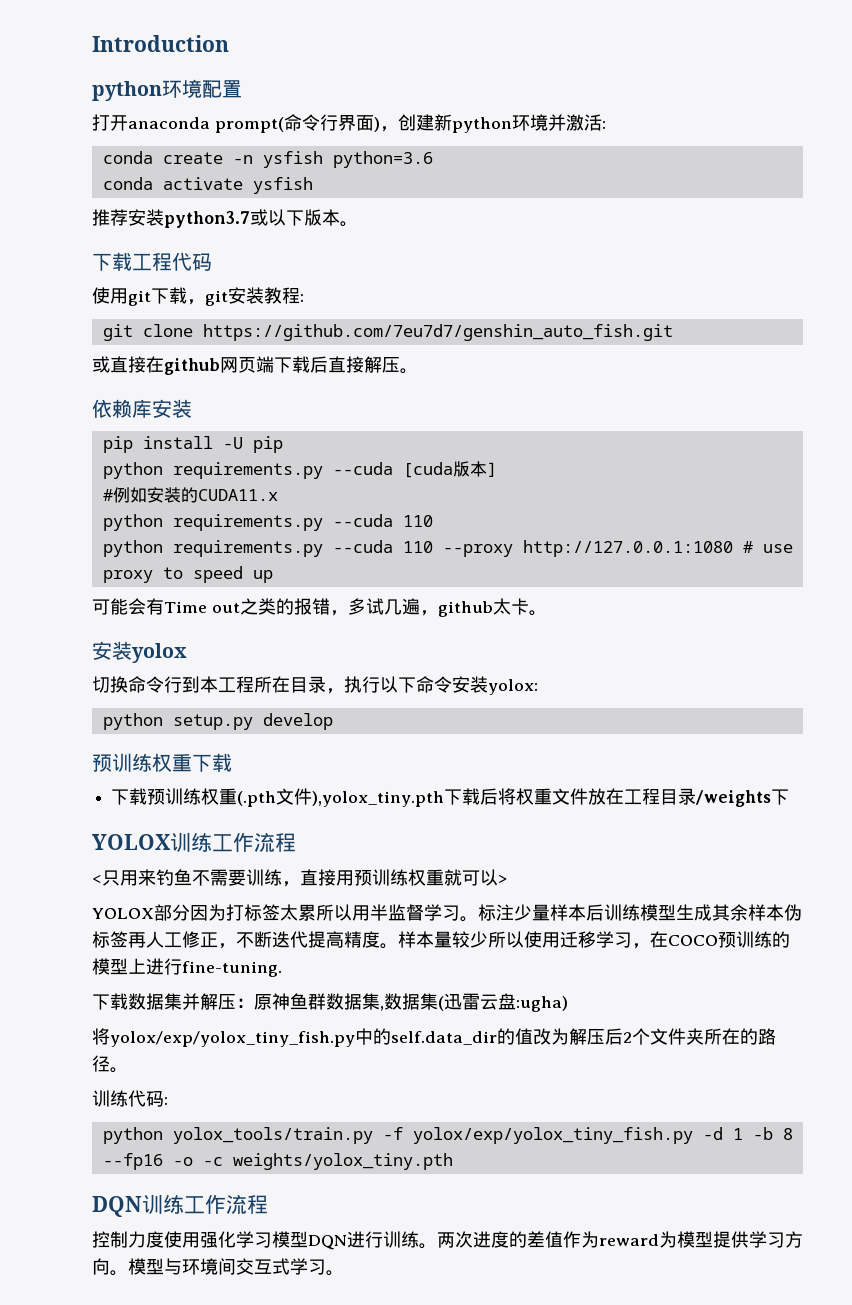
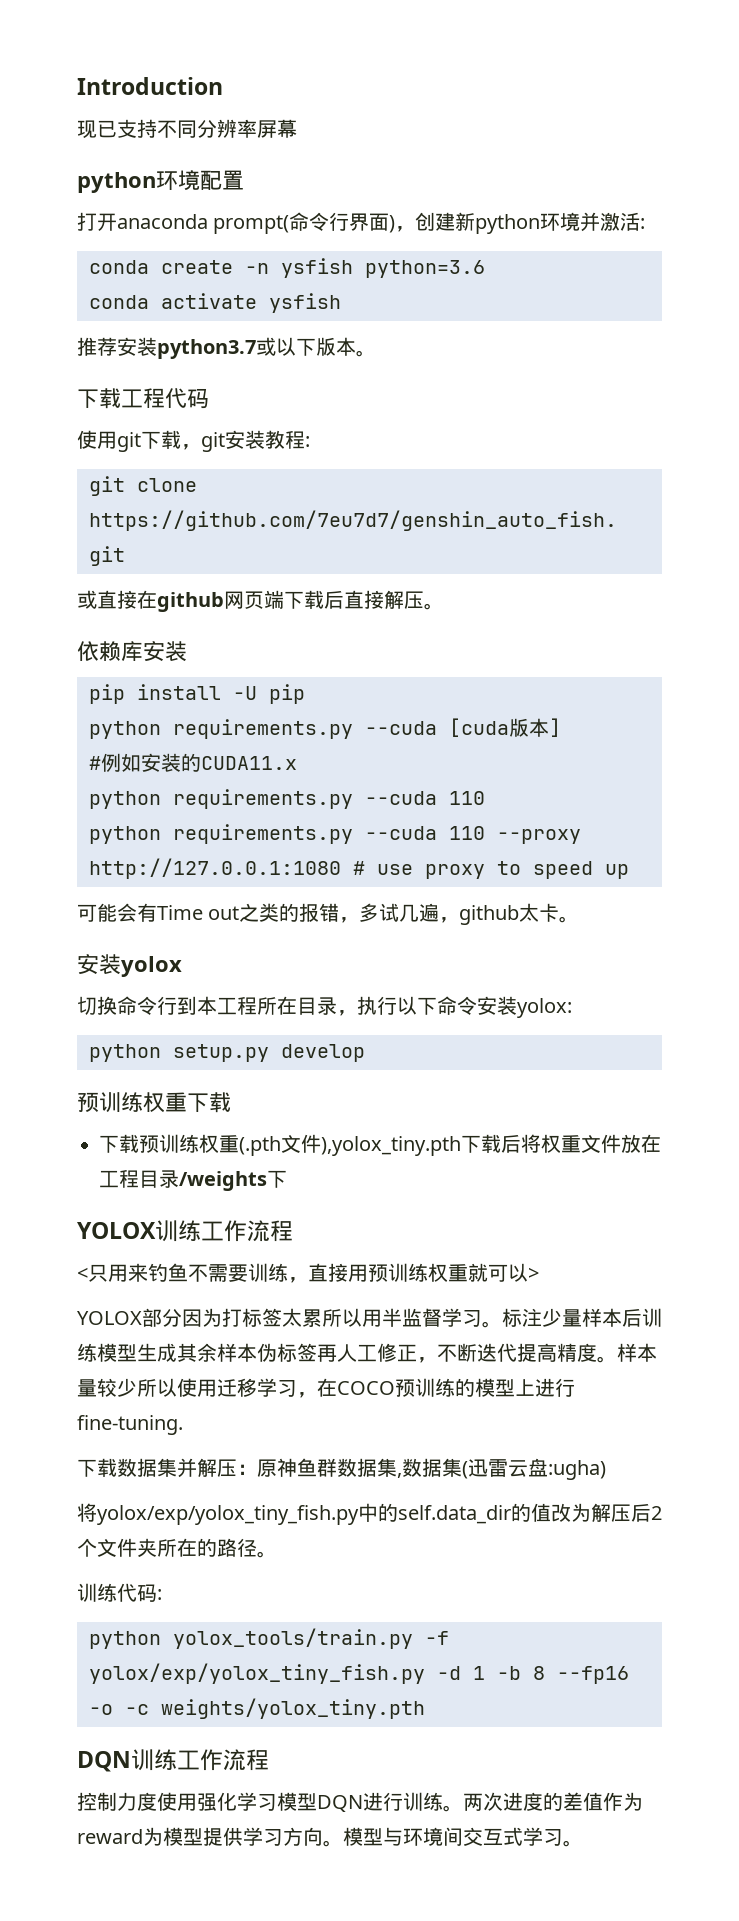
+ 现已支持不同分辨率屏幕

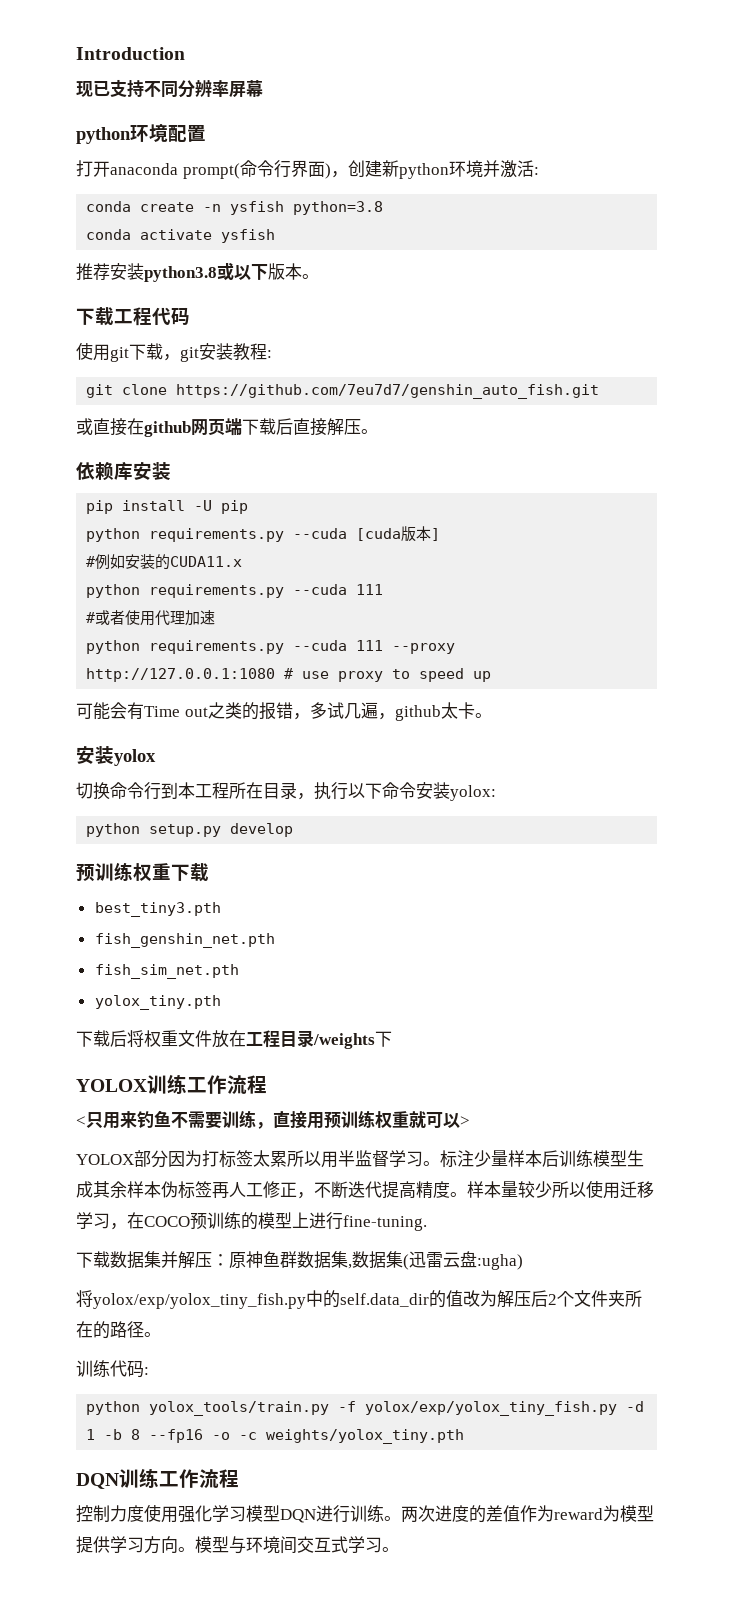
- conda create -n ysfish python=3.6
+ conda create -n ysfish python=3.8
- 推荐安装python3.7或以下版本。
+ 推荐安装python3.8或以下版本。
  #例如安装的CUDA11.x
- python requirements.py --cuda 110
- python requirements.py --cuda 110 --proxy http://127.0.0.1:1080 # use proxy to speed up
+ python requirements.py --cuda 111
+ #或者使用代理加速
+ python requirements.py --cuda 111 --proxy http://127.0.0.1:1080 # use proxy to speed up
- 下载预训练权重(.pth文件),yolox_tiny.pth下载后将权重文件放在工程目录/weights下
+ best_tiny3.pth
+ fish_genshin_net.pth
+ fish_sim_net.pth
+ yolox_tiny.pth
+ 下载后将权重文件放在工程目录/weights下

